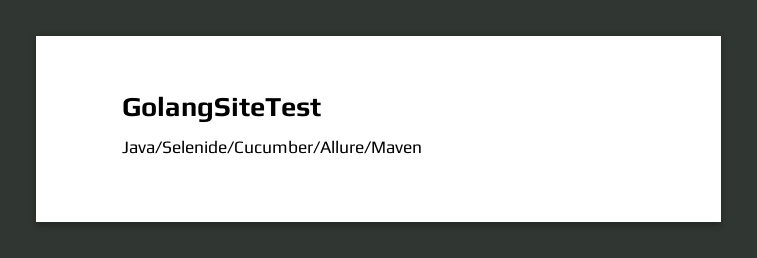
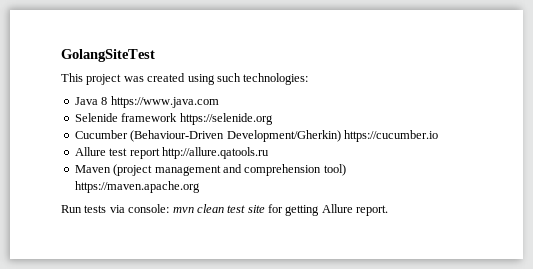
- Java/Selenide/Cucumber/Allure/Maven
+ This project was created using such technologies:
+ Java 8 https://www.java.com
+ Selenide framework https://selenide.org
+ Cucumber (Behaviour-Driven Development/Gherkin) https://cucumber.io
+ Allure test report http://allure.qatools.ru
+ Maven (project management and comprehension tool) https://maven.apache.org
+ Run tests via console: mvn clean test site for getting Allure report.

